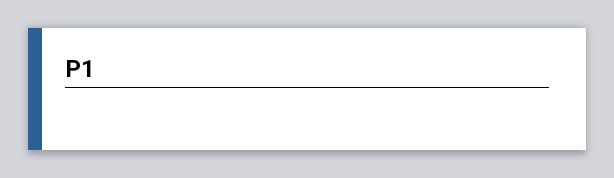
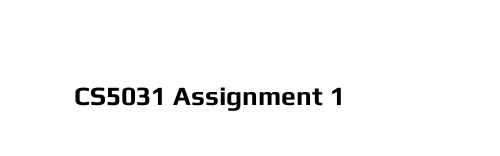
- P1
+ CS5031 Assignment 1

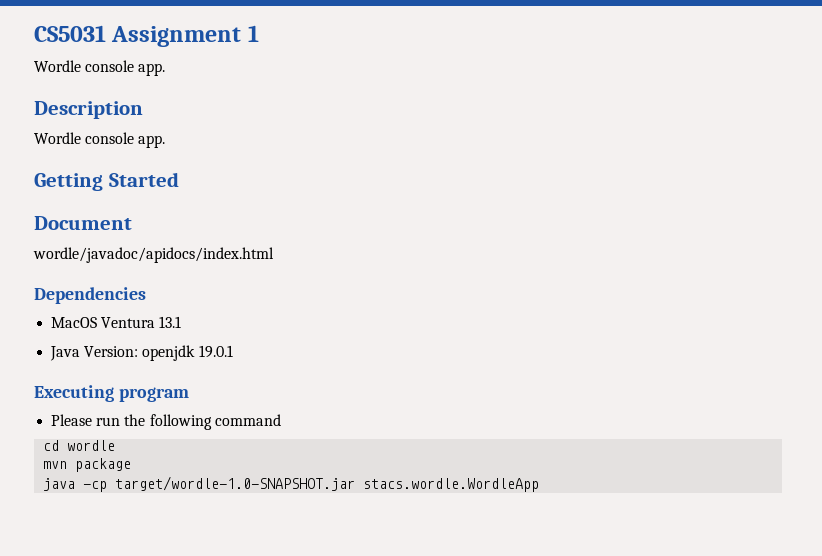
  CS5031 Assignment 1
+ Wordle console app.
+ Description
+ Wordle console app.
+ Getting Started
+ Document
+ wordle/javadoc/apidocs/index.html
+ Dependencies
+ MacOS Ventura 13.1
+ Java Version: openjdk 19.0.1
+ Executing program
+ Please run the following command
+ cd wordle
+ mvn package
+ java -cp target/wordle-1.0-SNAPSHOT.jar stacs.wordle.WordleApp

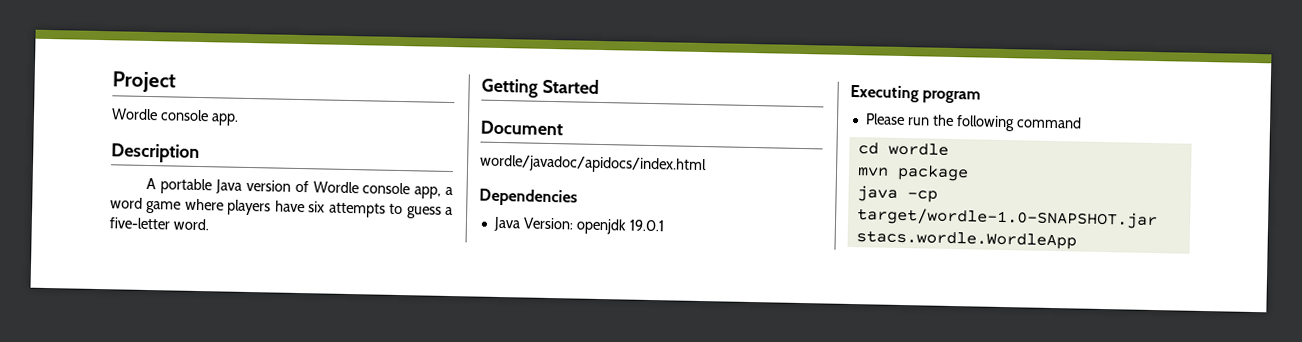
- CS5031 Assignment 1
+ Project
  Description
- Wordle console app.
+ A portable Java version of Wordle console app, a word game where players have six attempts to guess a five-letter word.
- MacOS Ventura 13.1

